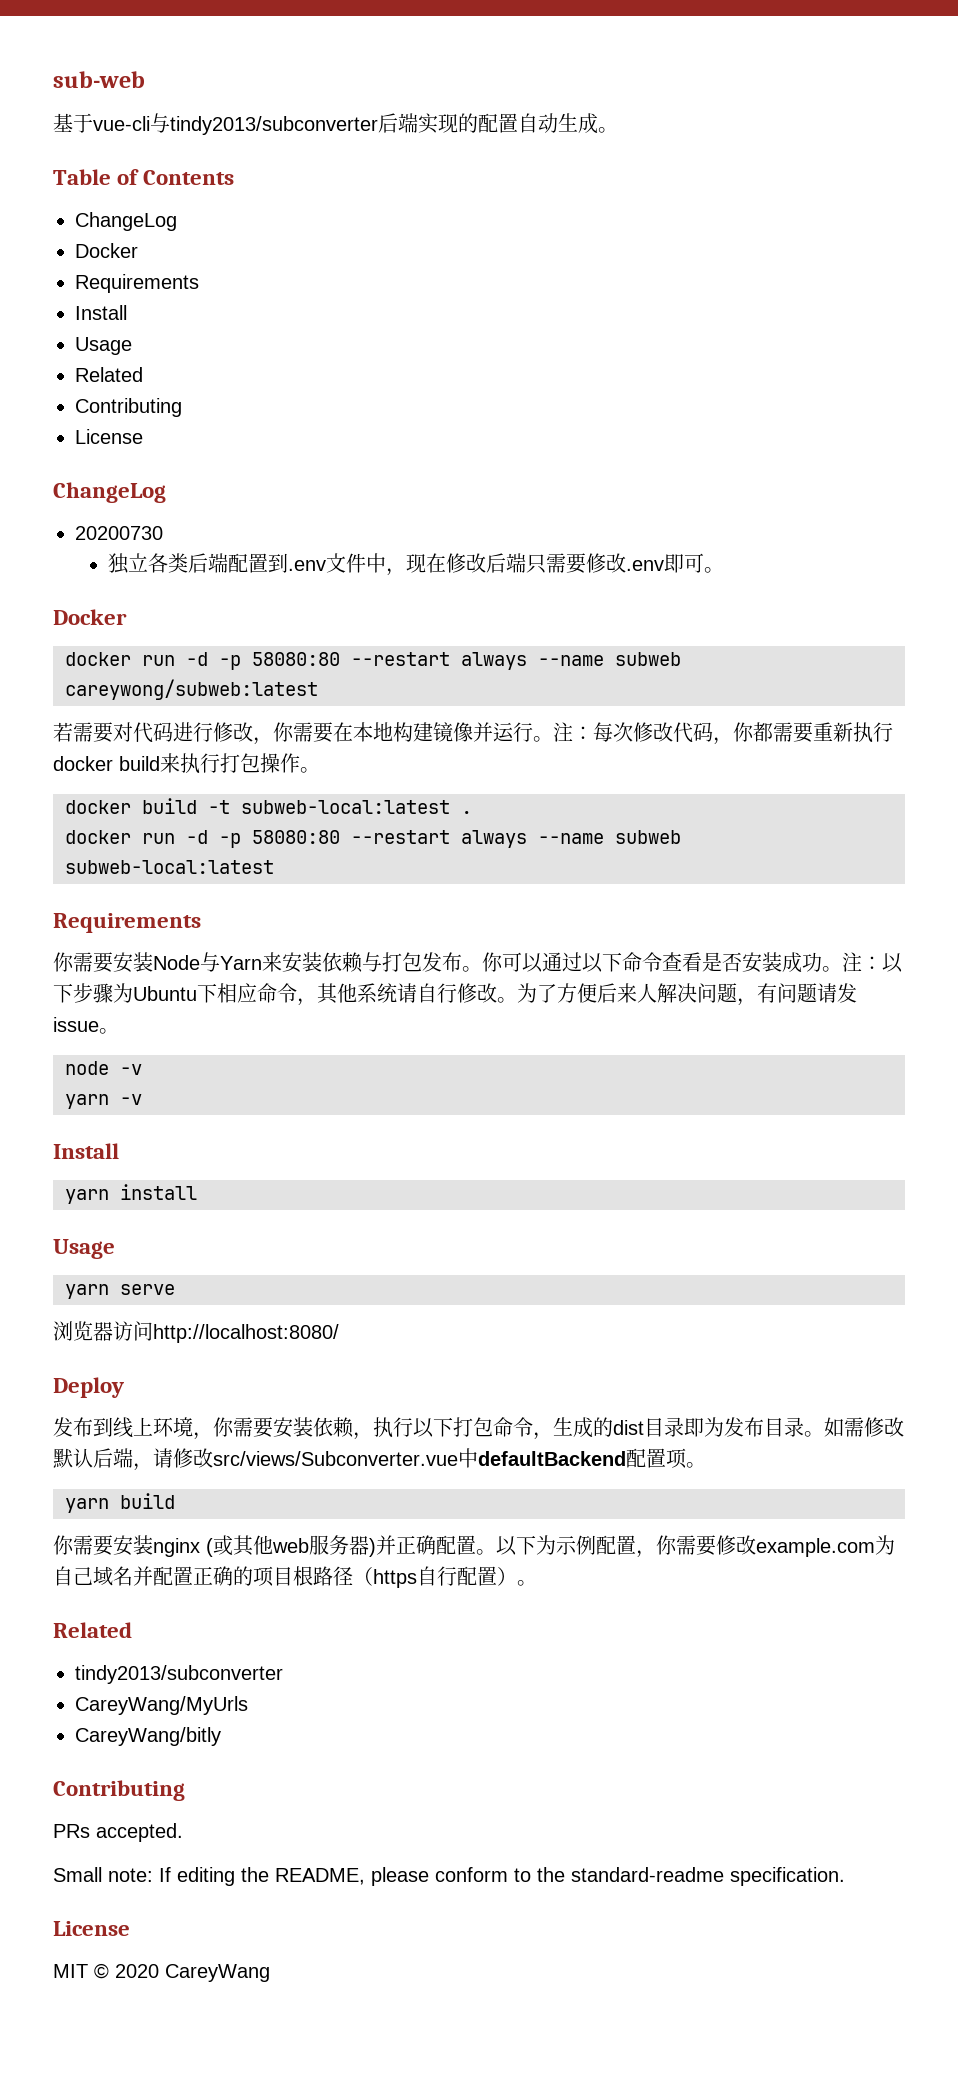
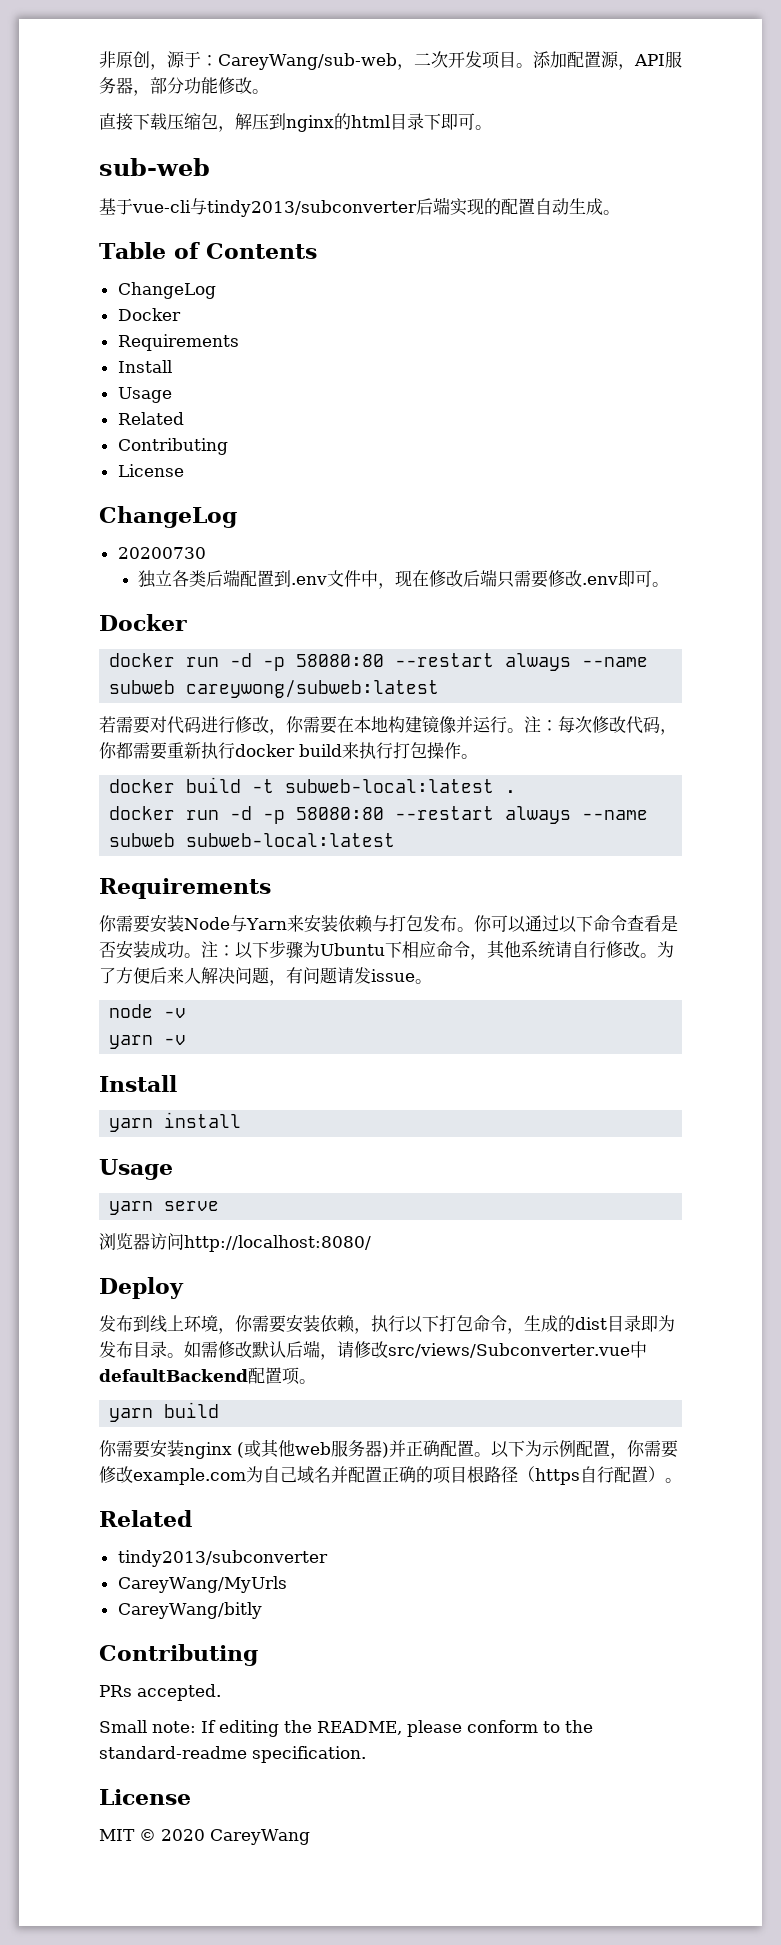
+ 非原创，源于：CareyWang/sub-web，二次开发项目。添加配置源，API服务器，部分功能修改。
+ 直接下载压缩包，解压到nginx的html目录下即可。

